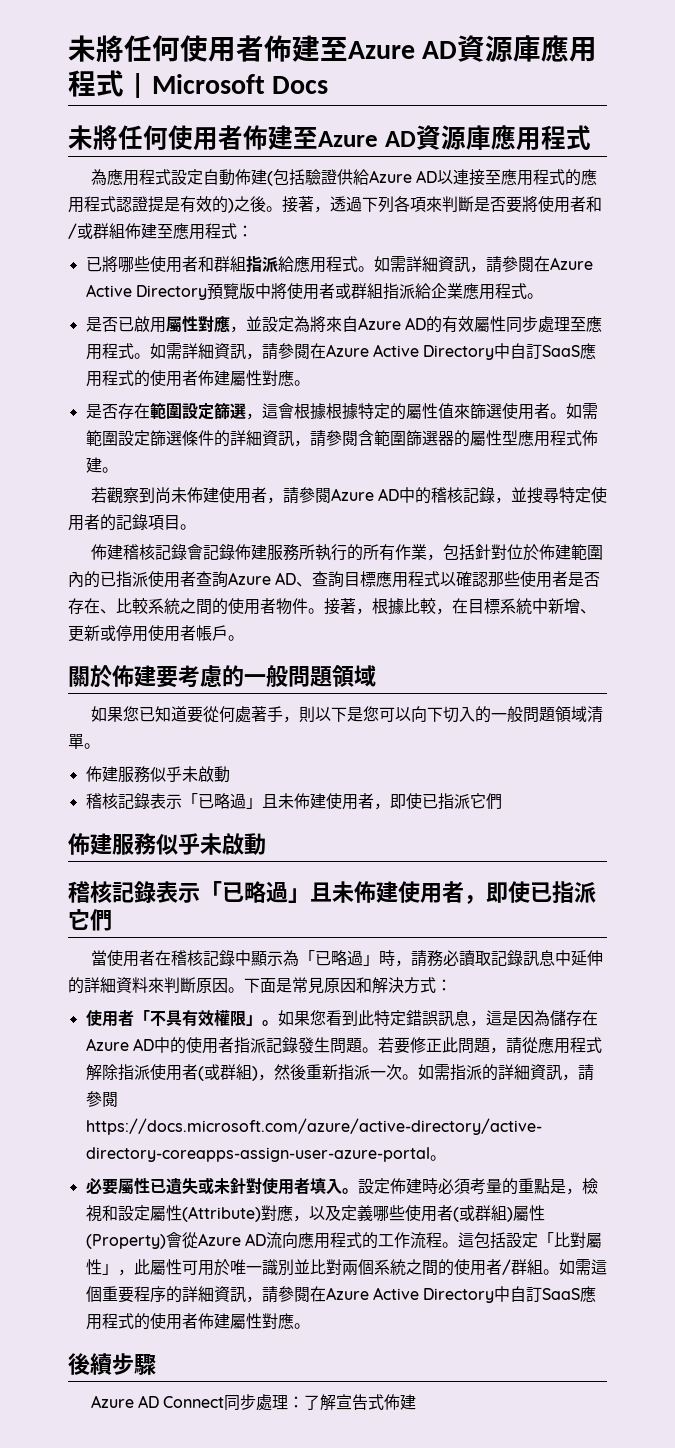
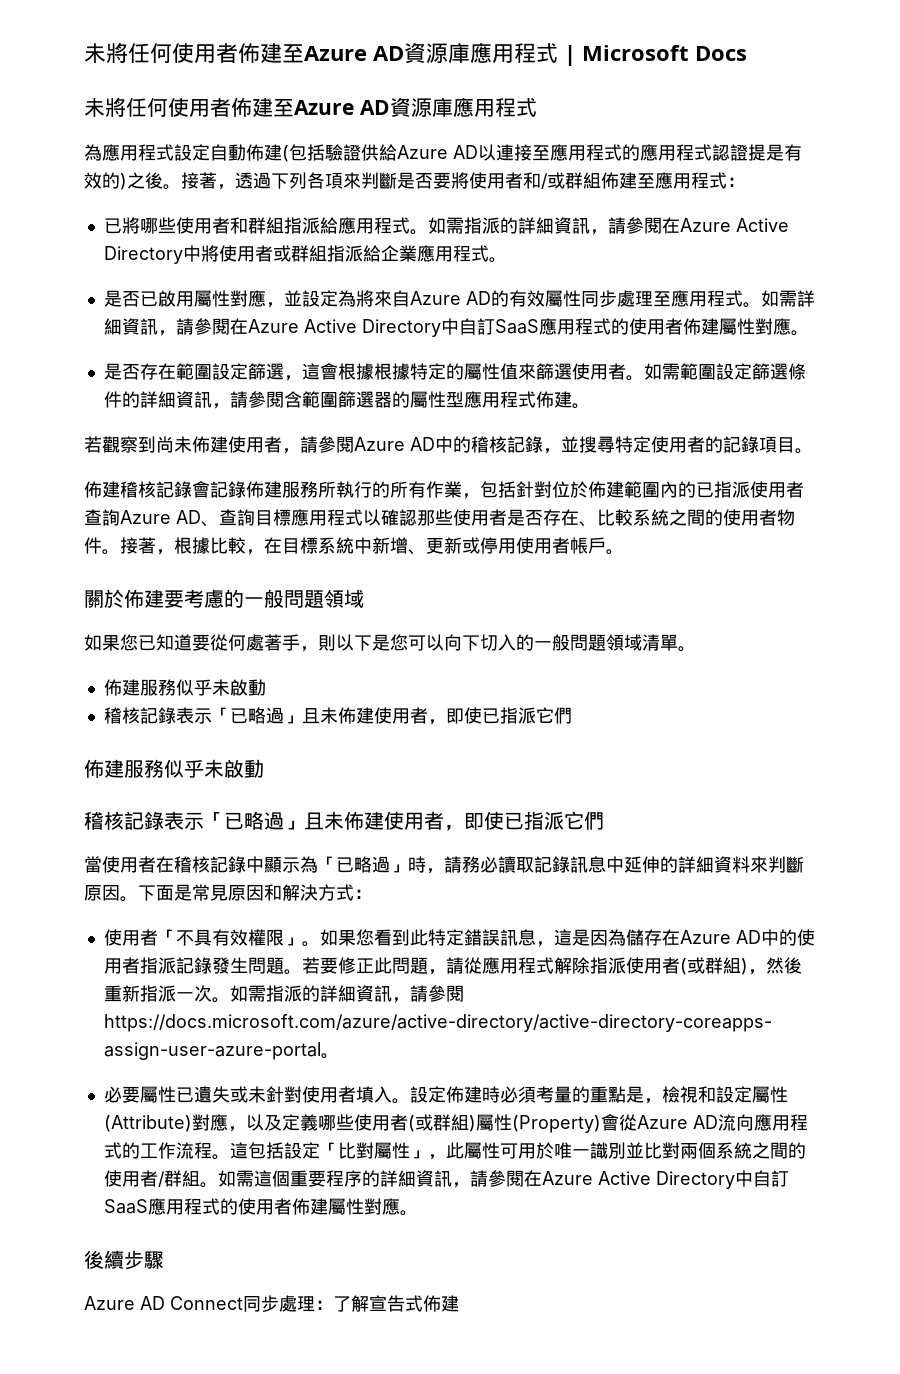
- 如需詳細資訊，請參閱在Azure Active Directory預覽版中將使用者或群組指派給企業應用程式。
+ 如需指派的詳細資訊，請參閱在Azure Active Directory中將使用者或群組指派給企業應用程式。

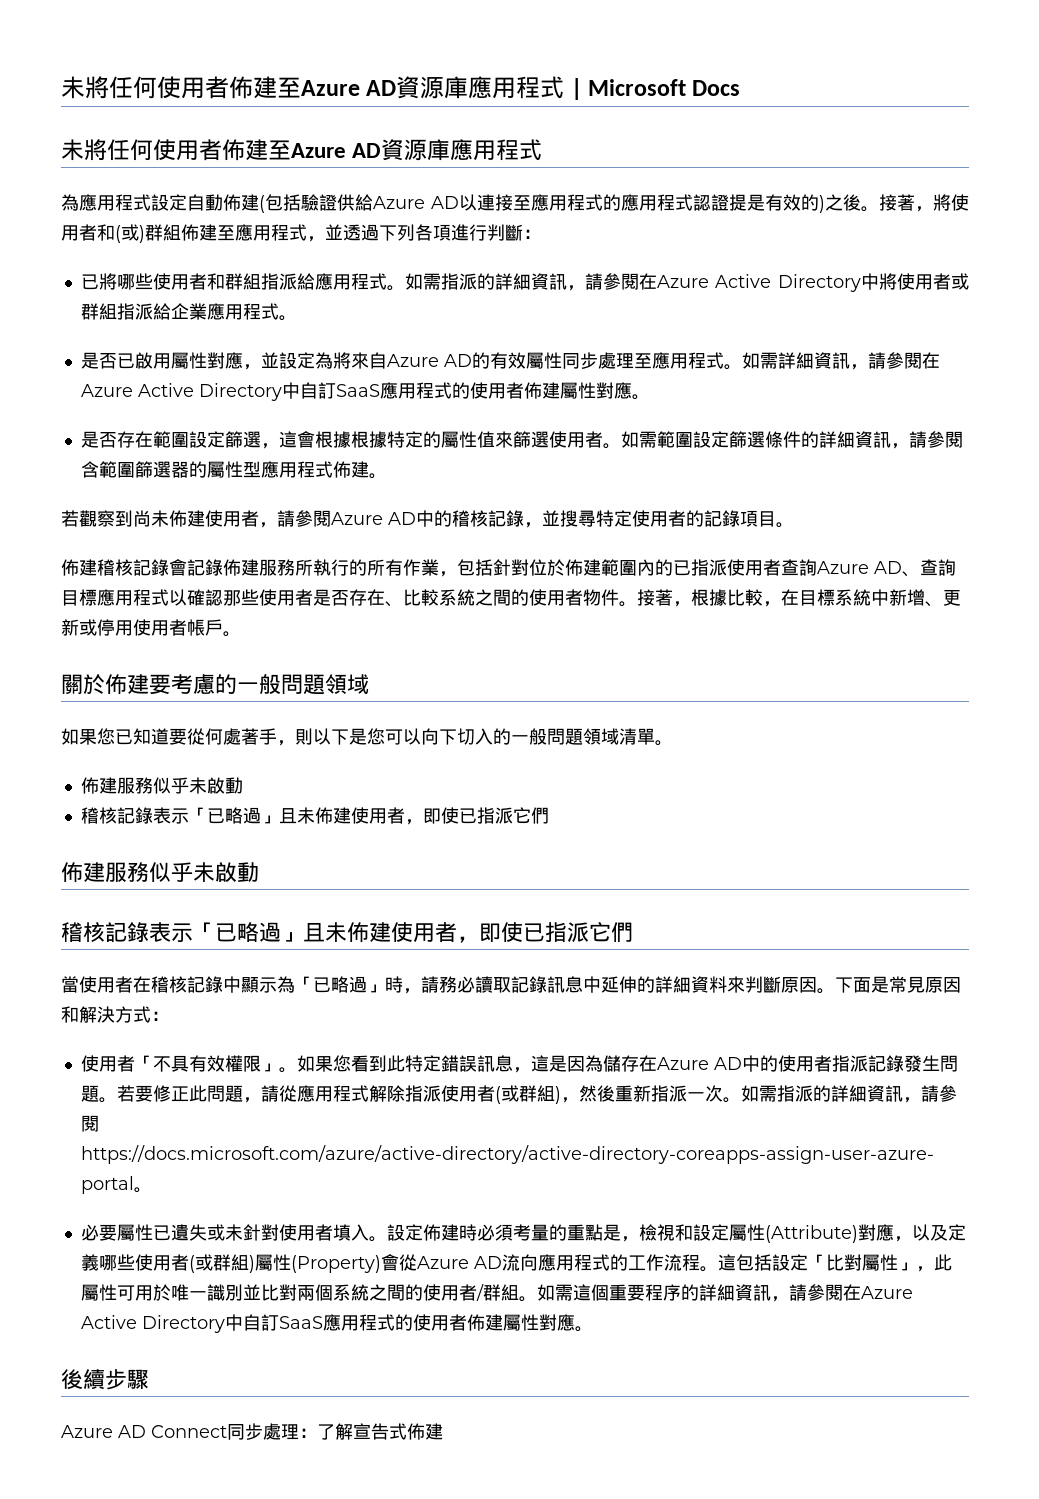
- 接著，透過下列各項來判斷是否要將使用者和/或群組佈建至應用程式：
+ 接著，將使用者和(或)群組佈建至應用程式，並透過下列各項進行判斷：

